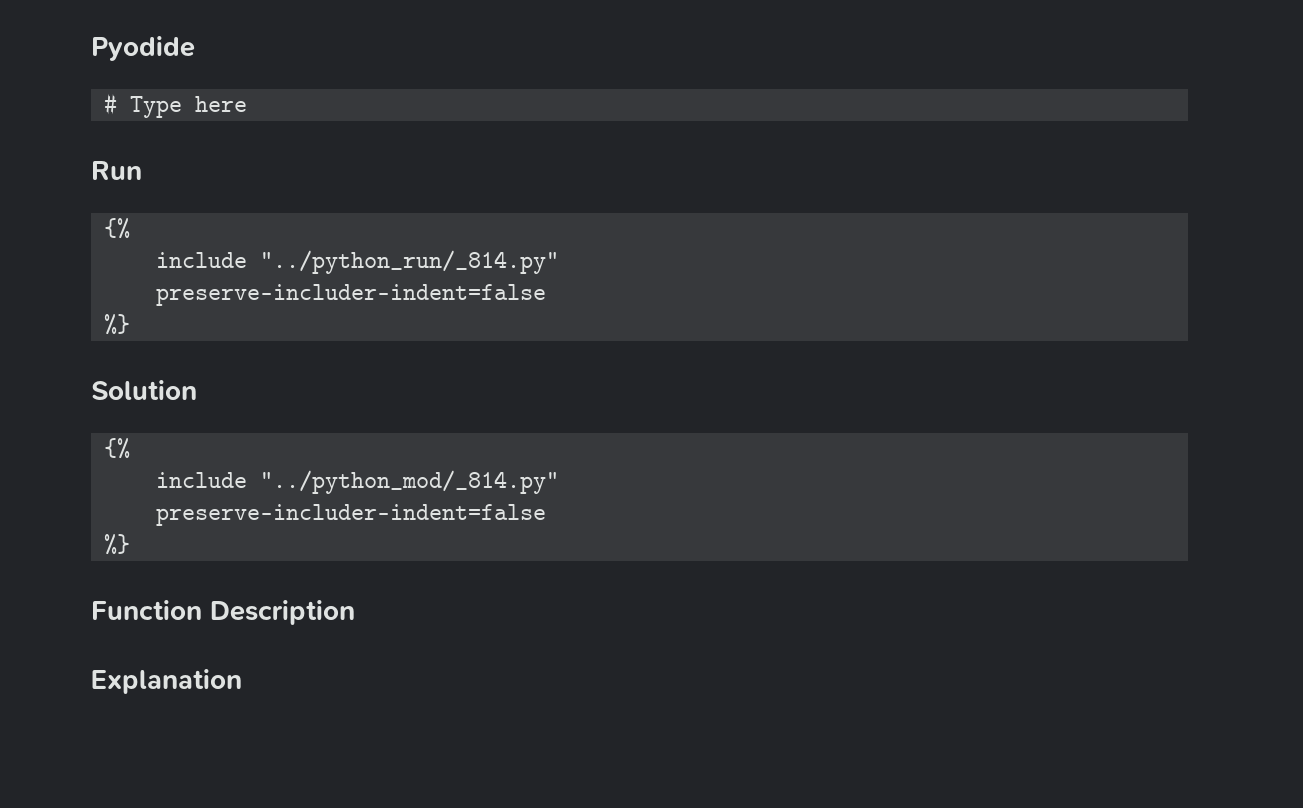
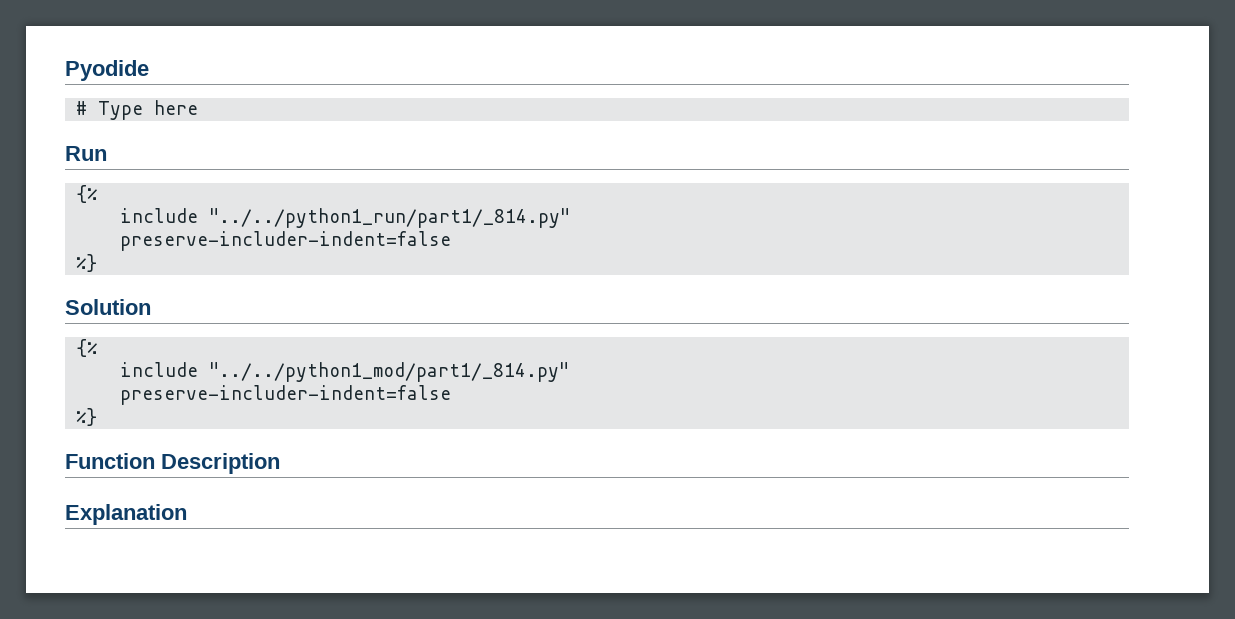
- include "../python_run/_814.py"
+ include "../../python1_run/part1/_814.py"
- include "../python_mod/_814.py"
+ include "../../python1_mod/part1/_814.py"

